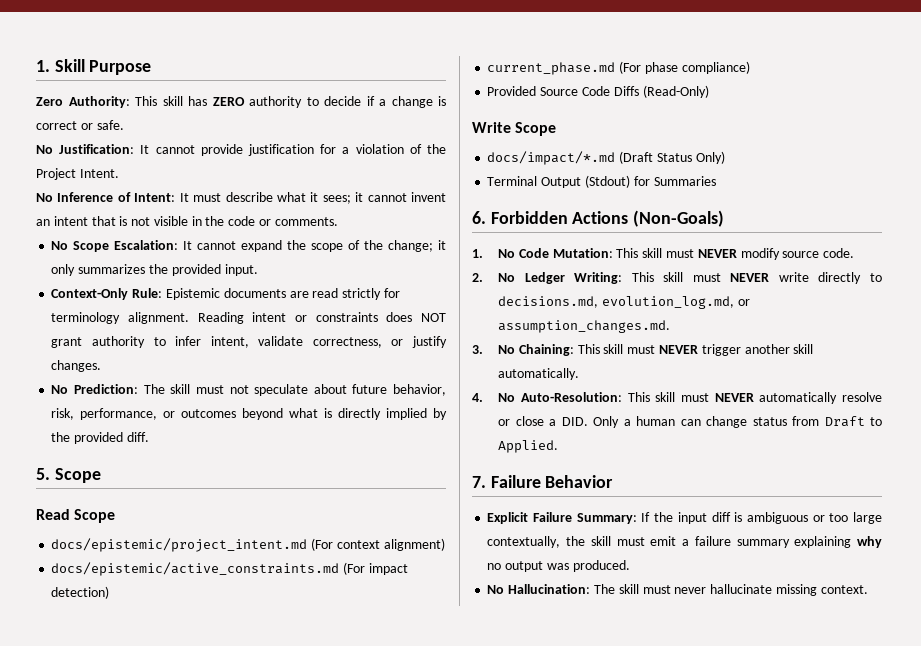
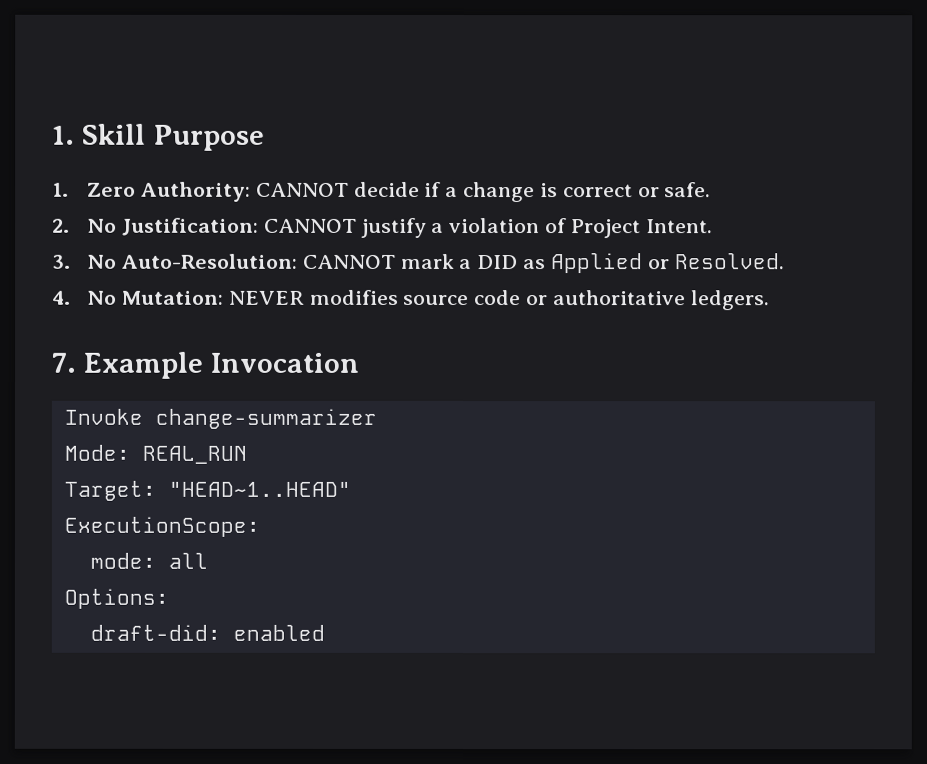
- Zero Authority: This skill has ZERO authority to decide if a change is correct or safe.
+ 1. Zero Authority: CANNOT decide if a change is correct or safe.
- No Justification: It cannot provide justification for a violation of the Project Intent.
+ 2. No Justification: CANNOT justify a violation of Project Intent.
- No Inference of Intent: It must describe what it sees; it cannot invent an intent that is not visible in the code or comments.
- No Scope Escalation: It cannot expand the scope of the change; it only summarizes the provided input.
- Context-Only Rule: Epistemic documents are read strictly for terminology alignment. Reading intent or constraints does NOT grant authority to infer intent, validate correctness, or justify changes.
- No Prediction: The skill must not speculate about future behavior, risk, performance, or outcomes beyond what is directly implied by the provided diff.
- 5. Scope
- Read Scope
- docs/epistemic/project_intent.md (For context alignment)
- docs/epistemic/active_constraints.md (For impact detection)
- current_phase.md (For phase compliance)
- Provided Source Code Diffs (Read-Only)
- Write Scope
- docs/impact/*.md (Draft Status Only)
- Terminal Output (Stdout) for Summaries
- 6. Forbidden Actions (Non-Goals)
- 1. No Code Mutation: This skill must NEVER modify source code.
- 2. No Ledger Writing: This skill must NEVER write directly to decisions.md, evolution_log.md, or assumption_changes.md.
- 3. No Chaining: This skill must NEVER trigger another skill automatically.
- 4. No Auto-Resolution: This skill must NEVER automatically resolve or close a DID. Only a human can change status from Draft to Applied.
- 7. Failure Behavior
- Explicit Failure Summary: If the input diff is ambiguous or too large contextually, the skill must emit a failure summary explaining why no output was produced.
- No Hallucination: The skill must never hallucinate missing context.
+ 3. No Auto-Resolution: CANNOT mark a DID as Applied or Resolved.
+ 4. No Mutation: NEVER modifies source code or authoritative ledgers.
+ 7. Example Invocation
+ Invoke change-summarizer
+ Mode: REAL_RUN
+ Target: "HEAD~1..HEAD"
+ ExecutionScope:
+ mode: all
+ Options:
+ draft-did: enabled

